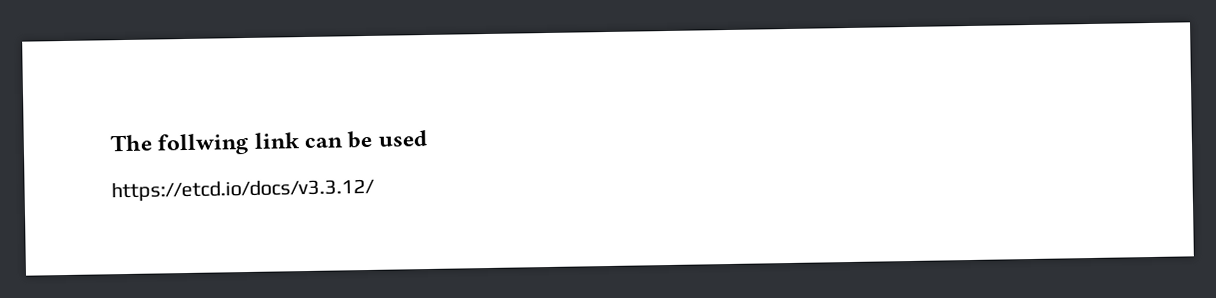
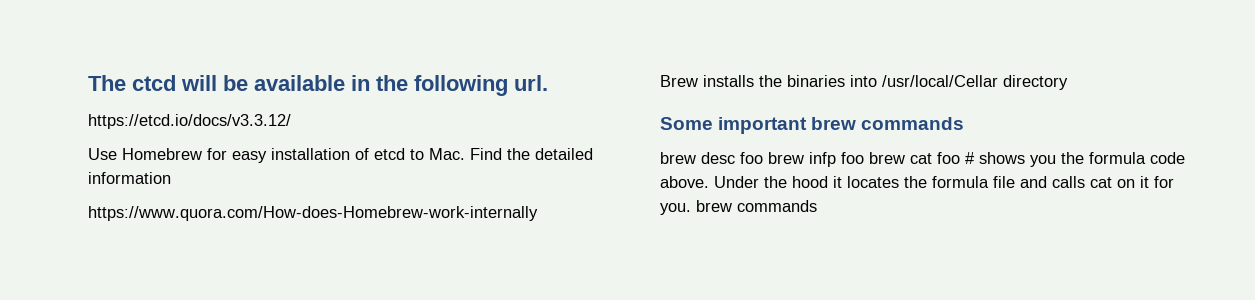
- The follwing link can be used
+ The ctcd will be available in the following url.
  https://etcd.io/docs/v3.3.12/
+ Use Homebrew for easy installation of etcd to Mac. Find the detailed information
+ https://www.quora.com/How-does-Homebrew-work-internally
+ Brew installs the binaries into /usr/local/Cellar directory
+ Some important brew commands
+ brew desc foo brew infp foo brew cat foo # shows you the formula code above. Under the hood it locates the formula file and calls cat on it for you. brew commands

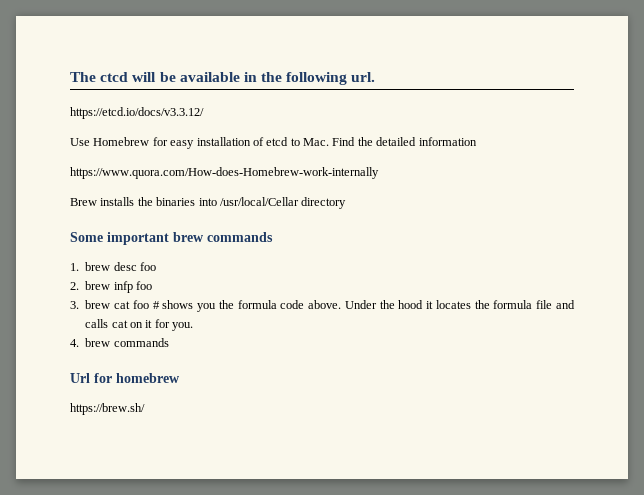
- brew desc foo brew infp foo brew cat foo # shows you the formula code above.
+ 1. brew desc foo
+ 2. brew infp foo
+ 3. brew cat foo # shows you the formula code above.
- Under the hood it locates the formula file and calls cat on it for you. brew commands
+ Under the hood it locates the formula file and calls cat on it for you.
+ 4. brew commands
+ Url for homebrew
+ https://brew.sh/

